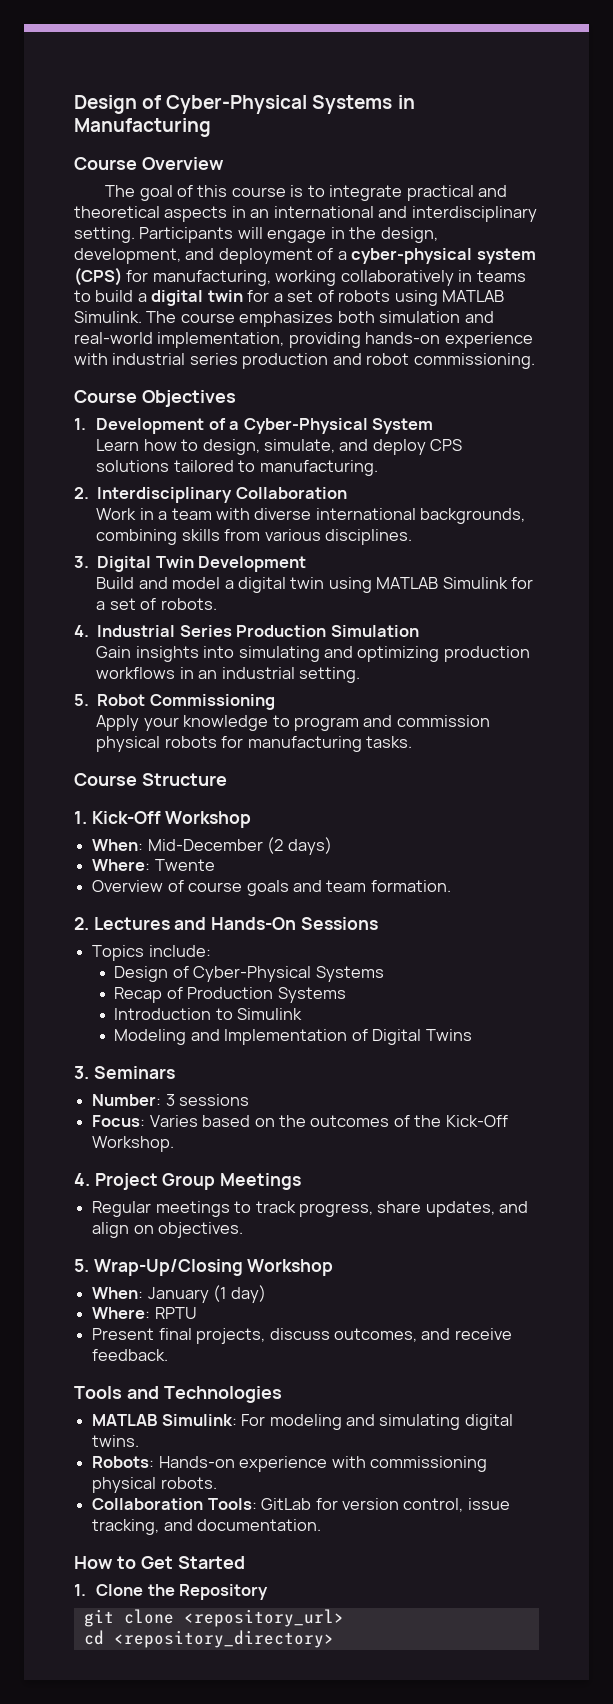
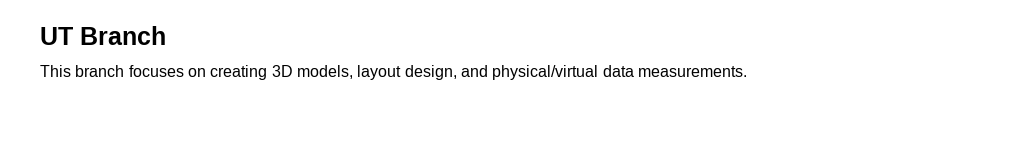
- Design of Cyber-Physical Systems in Manufacturing
- Course Overview
- The goal of this course is to integrate practical and theoretical aspects in an international and interdisciplinary setting. Participants will engage in the design, development, and deployment of a cyber-physical system (CPS) for manufacturing, working collaboratively in teams to build a digital twin for a set of robots using MATLAB Simulink. The course emphasizes both simulation and real-world implementation, providing hands-on experience with industrial series production and robot commissioning.
- Course Objectives
- 1. Development of a Cyber-Physical System
- Learn how to design, simulate, and deploy CPS solutions tailored to manufacturing.
- 2. Interdisciplinary Collaboration
- Work in a team with diverse international backgrounds, combining skills from various disciplines.
- 3. Digital Twin Development
- Build and model a digital twin using MATLAB Simulink for a set of robots.
- 4. Industrial Series Production Simulation
- Gain insights into simulating and optimizing production workflows in an industrial setting.
- 5. Robot Commissioning
- Apply your knowledge to program and commission physical robots for manufacturing tasks.
- Course Structure
- 1. Kick-Off Workshop
- When: Mid-December (2 days)
- Where: Twente
- Overview of course goals and team formation.
- 2. Lectures and Hands-On Sessions
- Topics include:
- Design of Cyber-Physical Systems
- Recap of Production Systems
- Introduction to Simulink
- Modeling and Implementation of Digital Twins
- 3. Seminars
- Number: 3 sessions
- Focus: Varies based on the outcomes of the Kick-Off Workshop.
- 4. Project Group Meetings
- Regular meetings to track progress, share updates, and align on objectives.
- 5. Wrap-Up/Closing Workshop
- When: January (1 day)
- Where: RPTU
- Present final projects, discuss outcomes, and receive feedback.
- Tools and Technologies
- MATLAB Simulink: For modeling and simulating digital twins.
- Robots: Hands-on experience with commissioning physical robots.
- Collaboration Tools: GitLab for version control, issue tracking, and documentation.
- How to Get Started
- 1. Clone the Repository
- git clone <repository_url>
- cd <repository_directory>
+ UT Branch
+ This branch focuses on creating 3D models, layout design, and physical/virtual data measurements.

